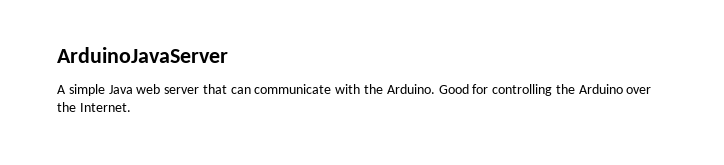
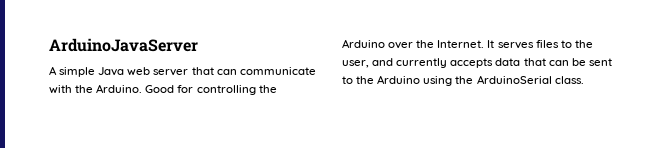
+ It serves files to the user, and currently accepts data that can be sent to the Arduino using the ArduinoSerial class.

